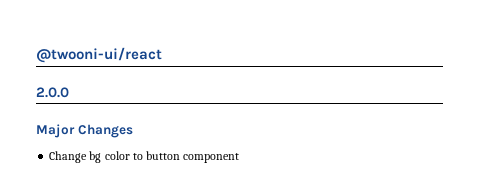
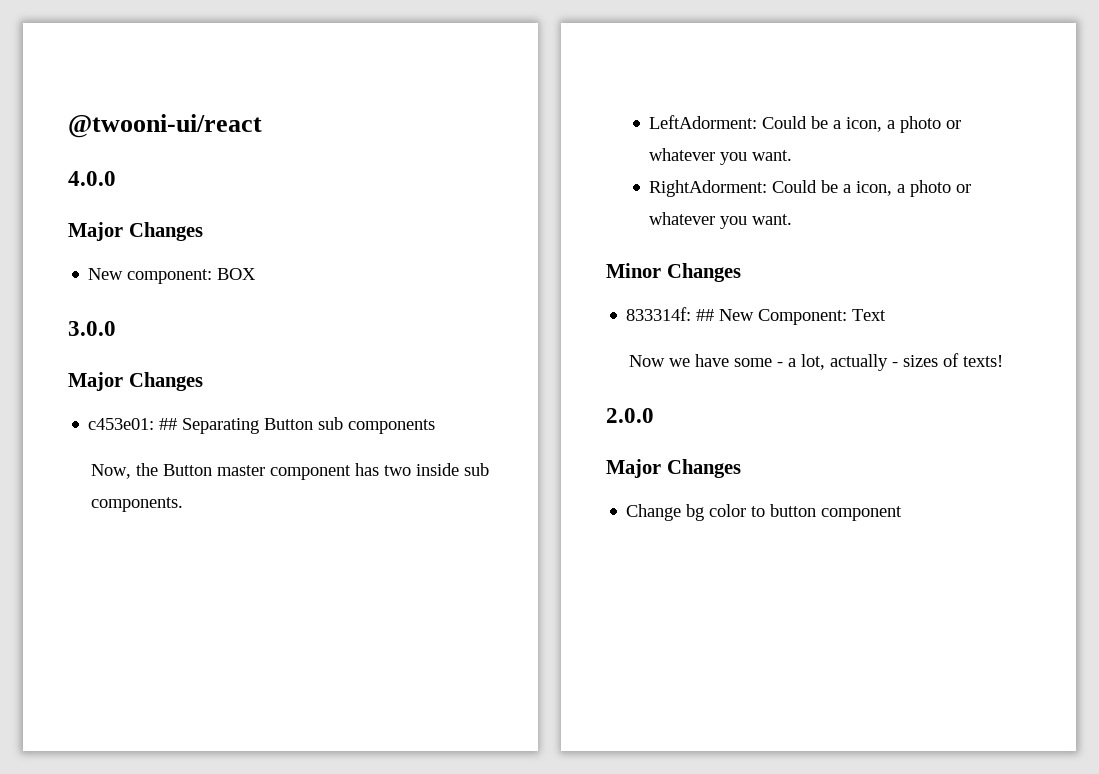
+ 4.0.0
+ Major Changes
+ New component: BOX
+ 3.0.0
+ Major Changes
+ c453e01: ## Separating Button sub components
+ Now, the Button master component has two inside sub components.
+ LeftAdorment: Could be a icon, a photo or whatever you want.
+ RightAdorment: Could be a icon, a photo or whatever you want.
+ Minor Changes
+ 833314f: ## New Component: Text
+ Now we have some - a lot, actually - sizes of texts!

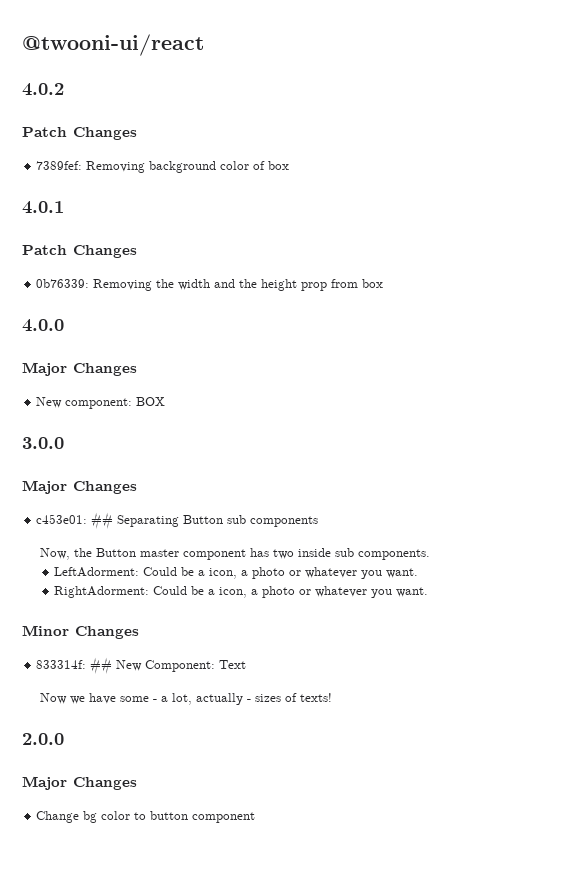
+ 4.0.2
+ Patch Changes
+ 7389fef: Removing background color of box
+ 4.0.1
+ Patch Changes
+ 0b76339: Removing the width and the height prop from box

